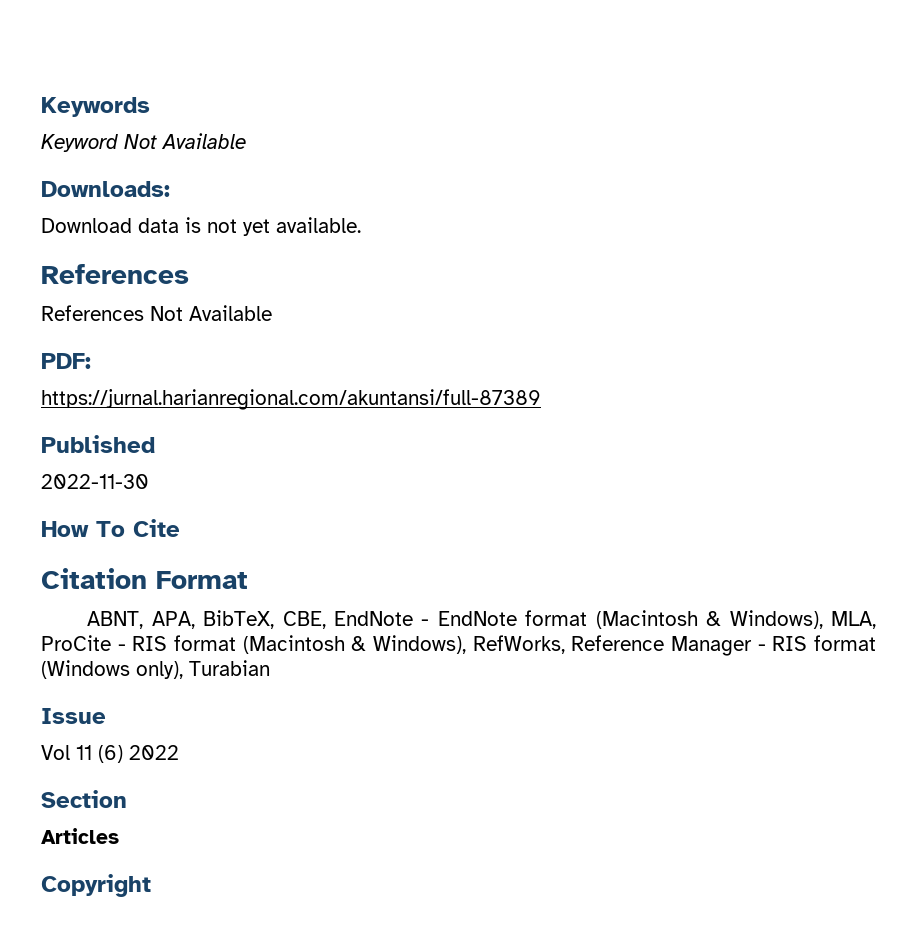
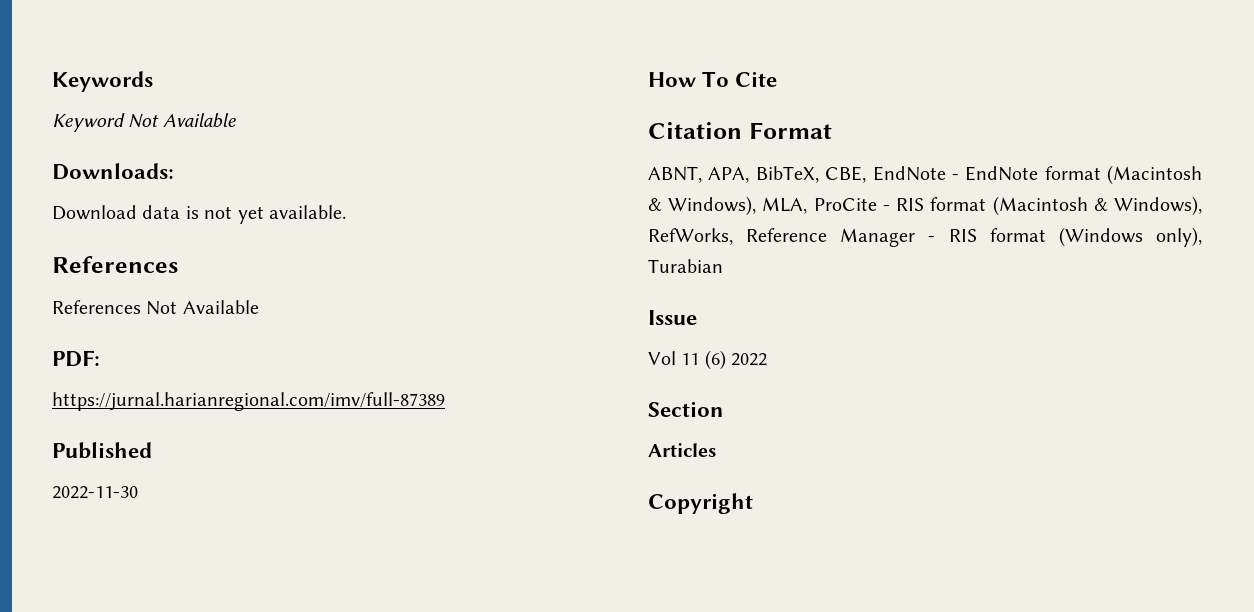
- https://jurnal.harianregional.com/akuntansi/full-87389
+ https://jurnal.harianregional.com/imv/full-87389

